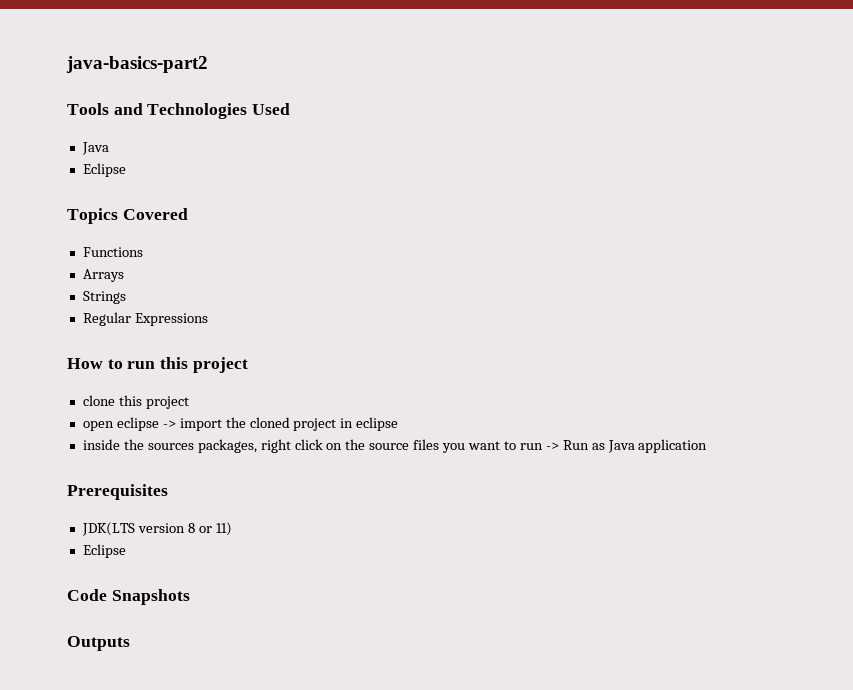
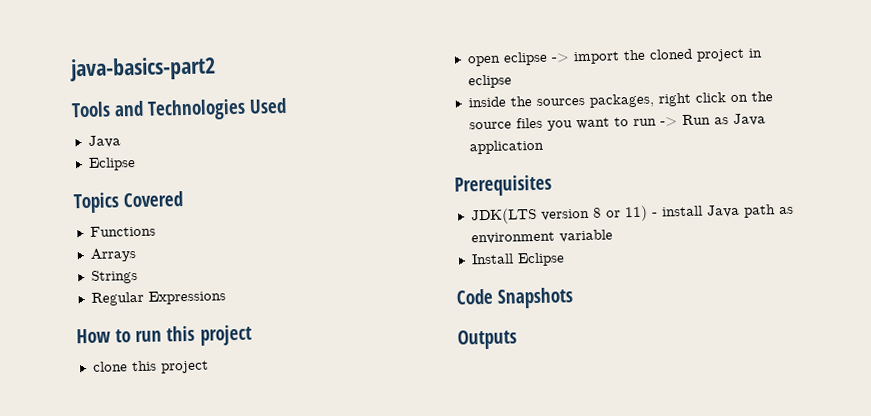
- JDK(LTS version 8 or 11)
- Eclipse
+ JDK(LTS version 8 or 11) - install Java path as environment variable
+ Install Eclipse

